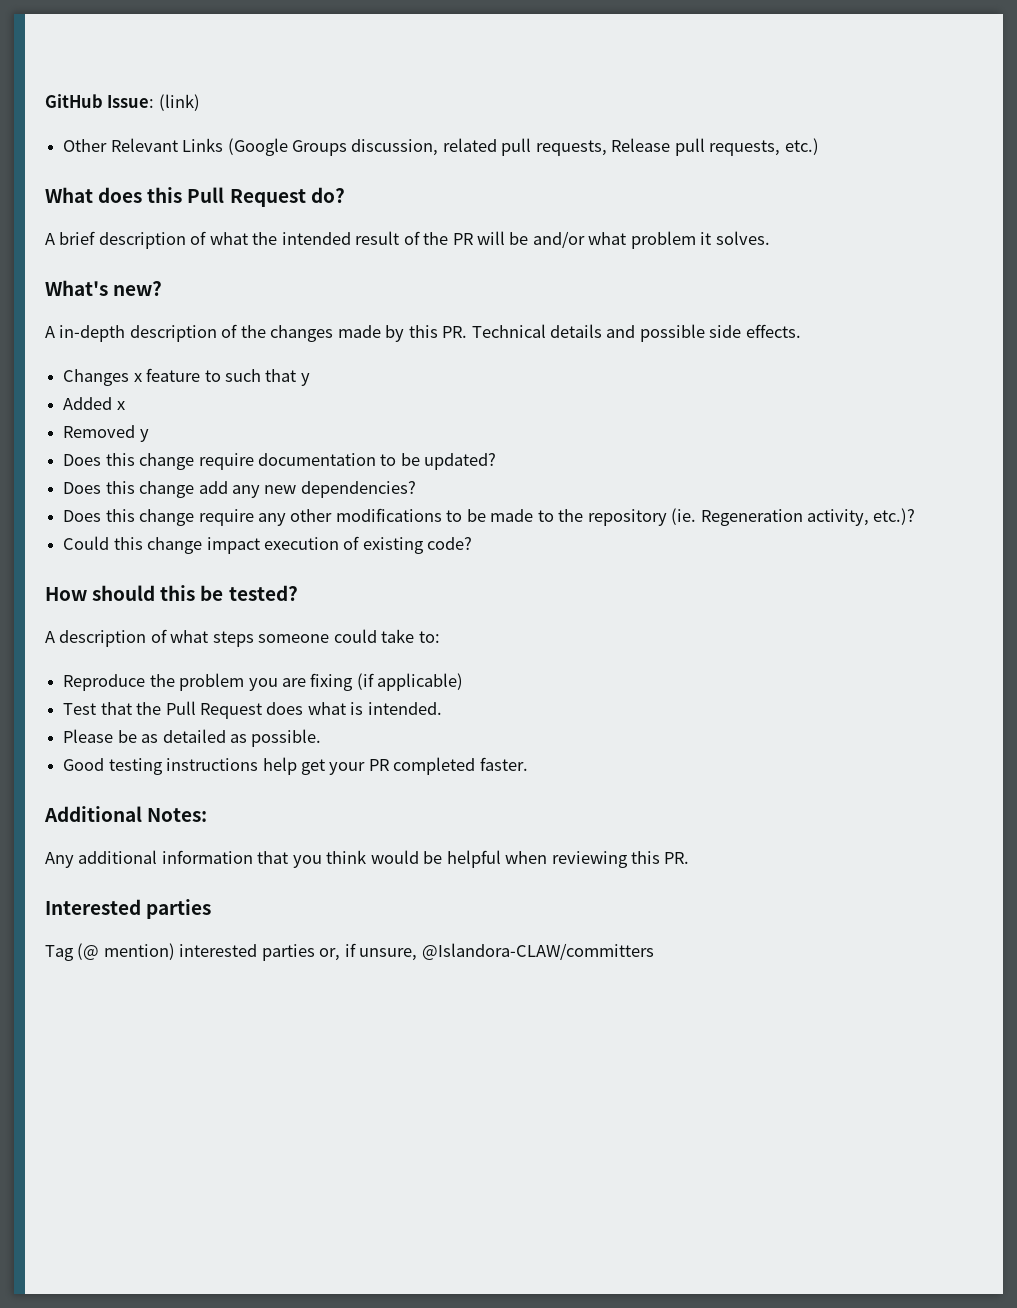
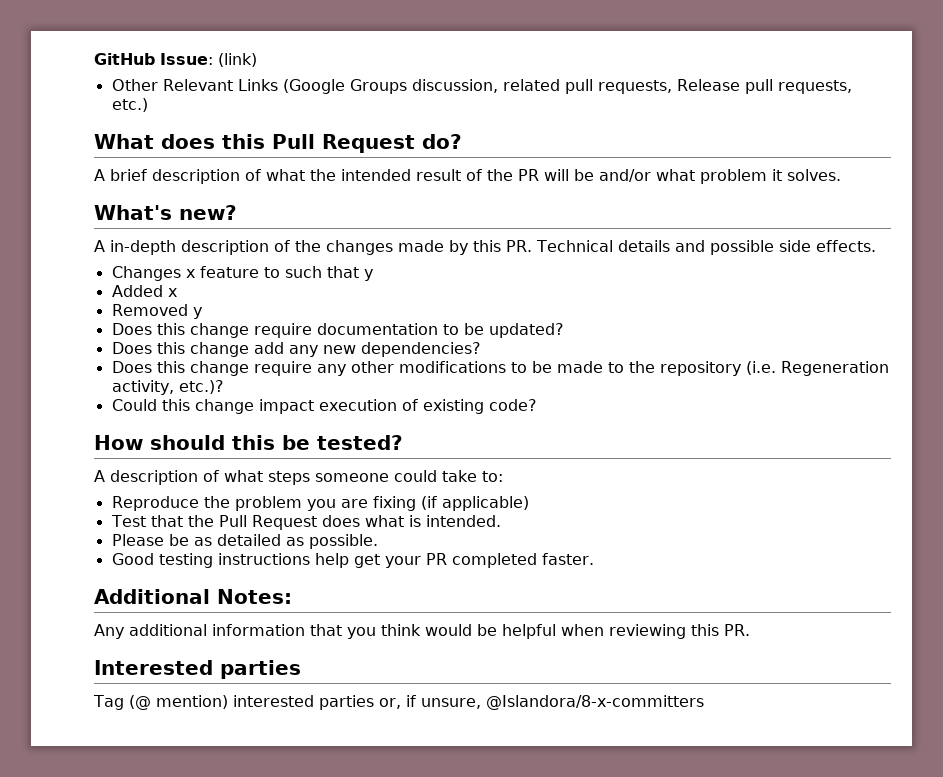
- Does this change require any other modifications to be made to the repository (ie. Regeneration activity, etc.)?
+ Does this change require any other modifications to be made to the repository (i.e. Regeneration activity, etc.)?
- Tag (@ mention) interested parties or, if unsure, @Islandora-CLAW/committers
+ Tag (@ mention) interested parties or, if unsure, @Islandora/8-x-committers

